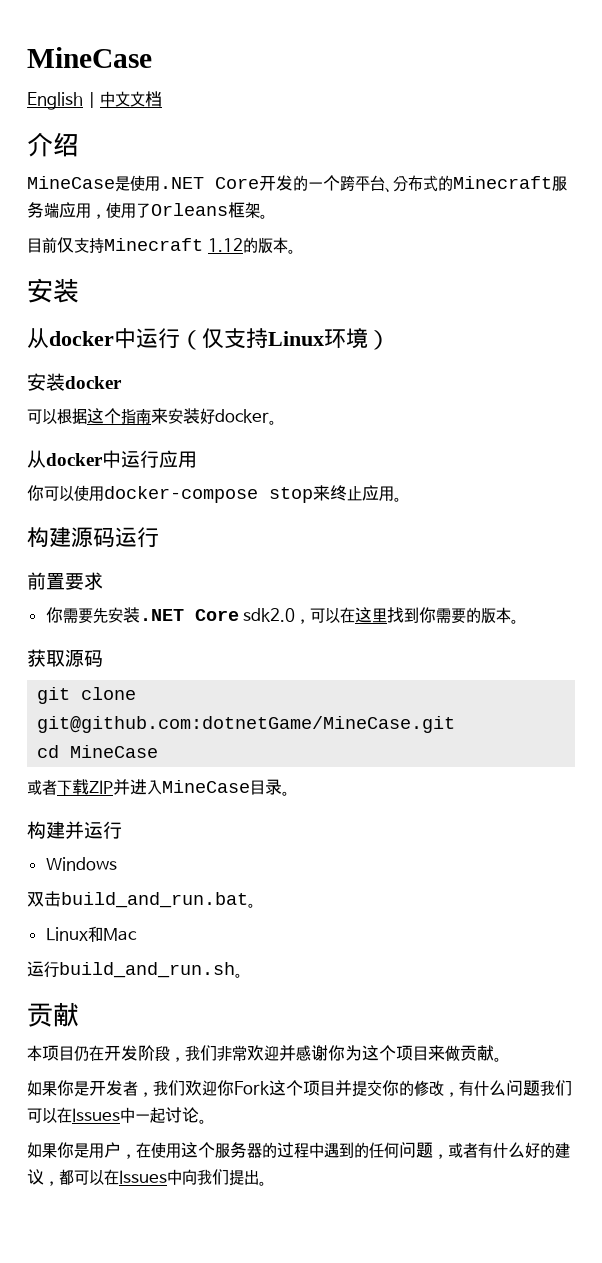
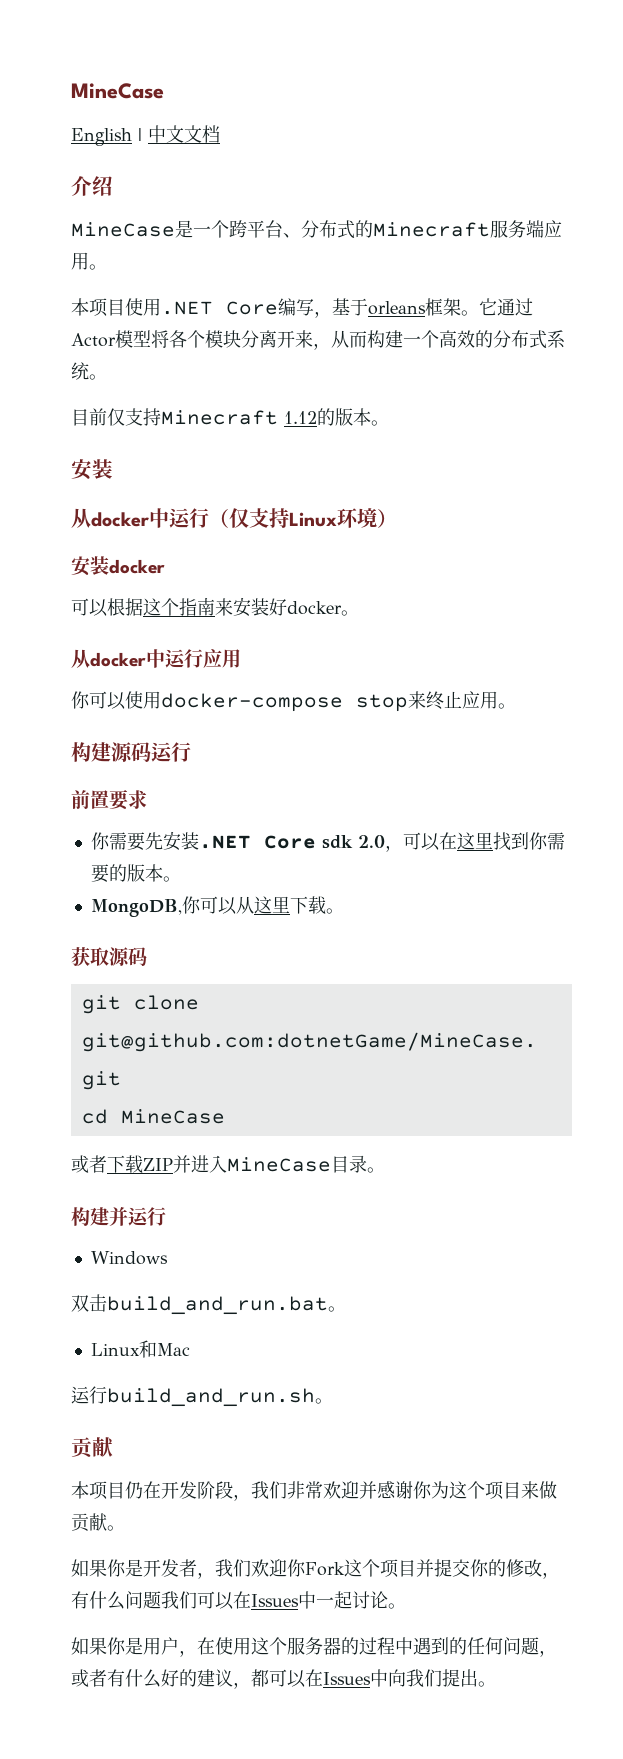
- MineCase是使用.NET Core开发的一个跨平台、分布式的Minecraft服务端应用，使用了Orleans框架。
+ MineCase是一个跨平台、分布式的Minecraft服务端应用。
+ 本项目使用.NET Core编写，基于orleans框架。它通过Actor模型将各个模块分离开来，从而构建一个高效的分布式系统。
- 你需要先安装.NET Core sdk2.0，可以在这里找到你需要的版本。
+ 你需要先安装.NET Core sdk 2.0，可以在这里找到你需要的版本。
+ MongoDB,你可以从这里下载。

